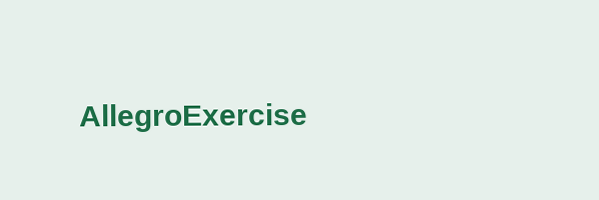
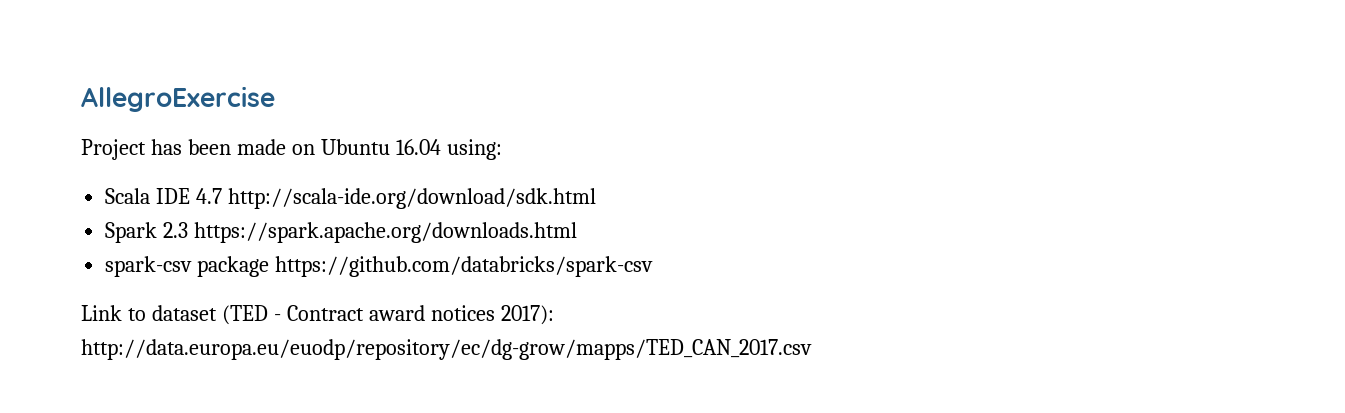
+ Project has been made on Ubuntu 16.04 using:
+ Scala IDE 4.7 http://scala-ide.org/download/sdk.html
+ Spark 2.3 https://spark.apache.org/downloads.html
+ spark-csv package https://github.com/databricks/spark-csv
+ Link to dataset (TED - Contract award notices 2017): http://data.europa.eu/euodp/repository/ec/dg-grow/mapps/TED_CAN_2017.csv

